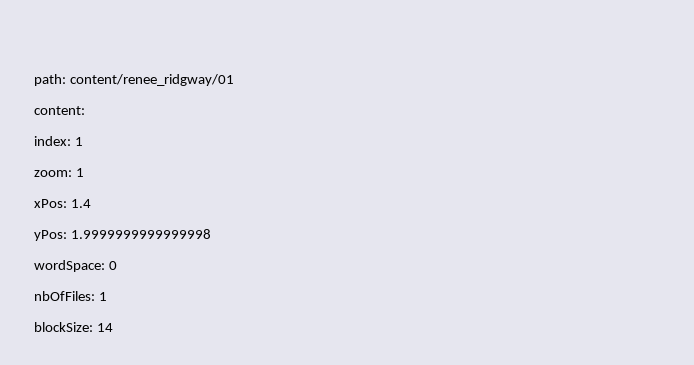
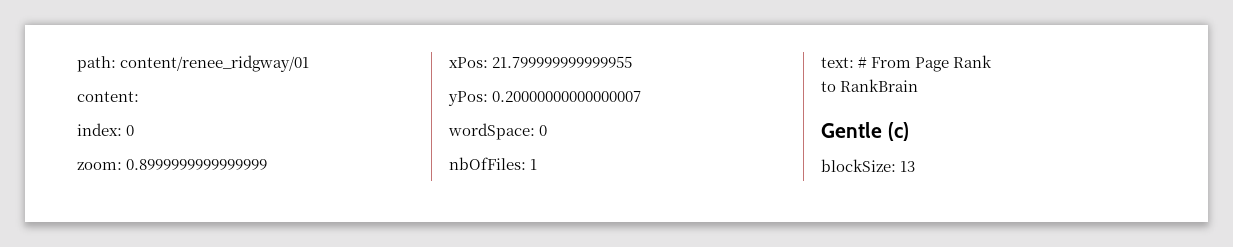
- index: 1
+ index: 0
- zoom: 1
+ zoom: 0.8999999999999999
- xPos: 1.4
+ xPos: 21.799999999999955
- yPos: 1.9999999999999998
+ yPos: 0.20000000000000007
+ text: # From Page Rank
+ to RankBrain
+ Gentle (c)
- blockSize: 14
+ blockSize: 13

